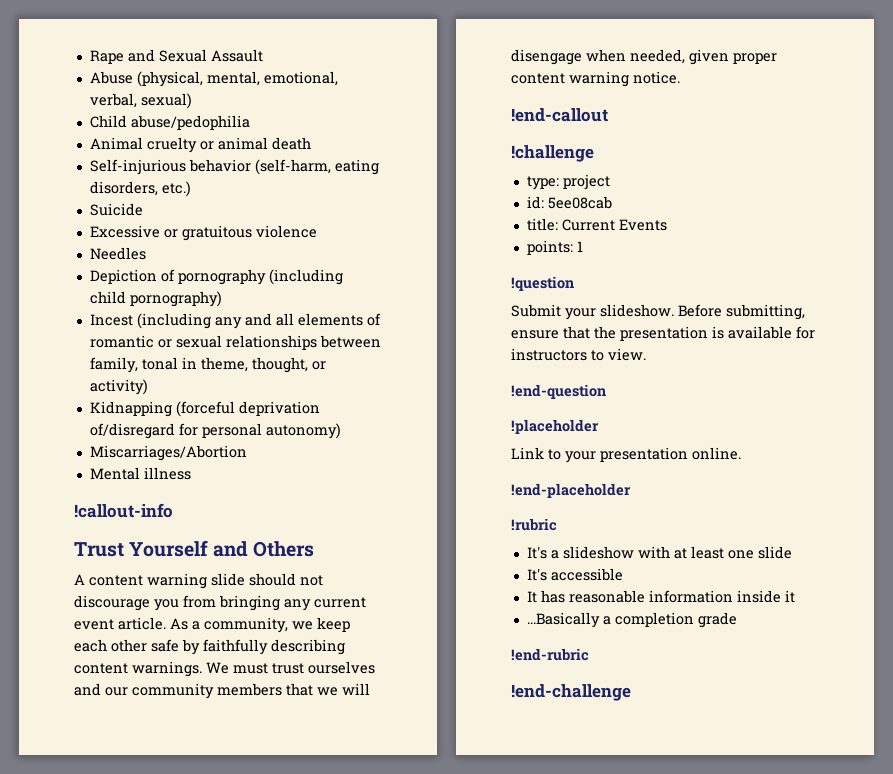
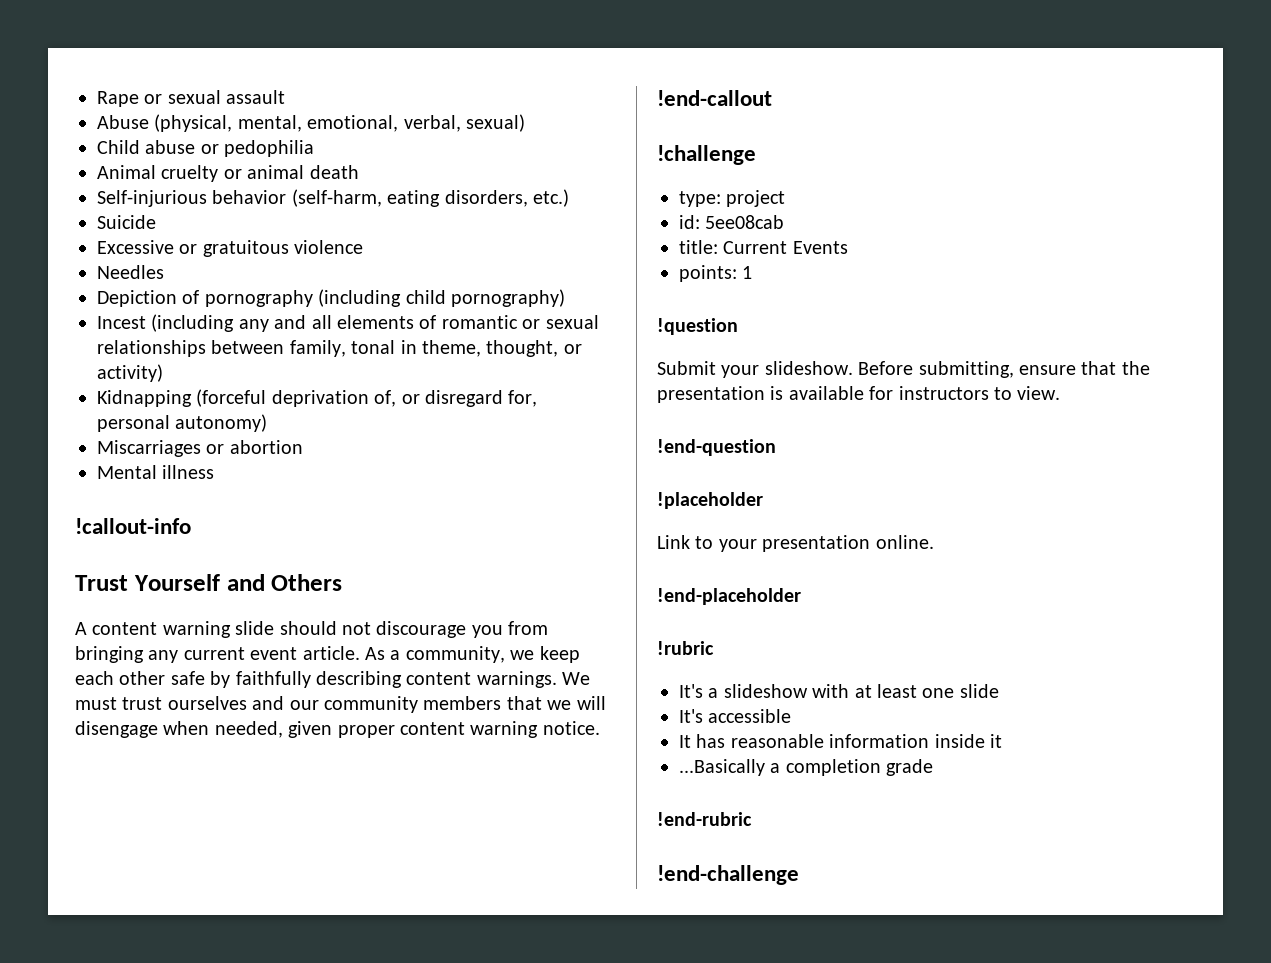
- Rape and Sexual Assault
+ Rape or sexual assault
- Child abuse/pedophilia
+ Child abuse or pedophilia
- Kidnapping (forceful deprivation of/disregard for personal autonomy)
+ Kidnapping (forceful deprivation of, or disregard for, personal autonomy)
- Miscarriages/Abortion
+ Miscarriages or abortion

